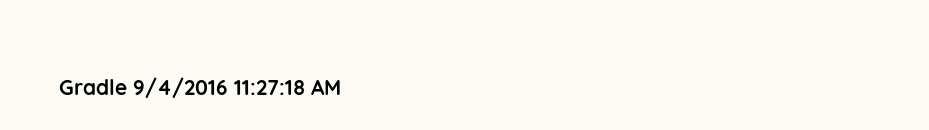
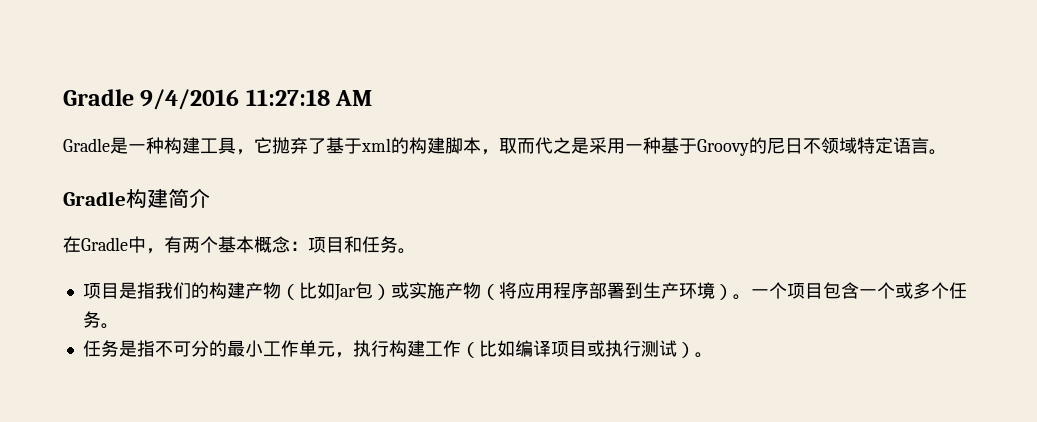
+ Gradle是一种构建工具，它抛弃了基于xml的构建脚本，取而代之是采用一种基于Groovy的尼日不领域特定语言。
+ Gradle构建简介
+ 在Gradle中，有两个基本概念：项目和任务。
+ 项目是指我们的构建产物（比如Jar包）或实施产物（将应用程序部署到生产环境）。一个项目包含一个或多个任务。
+ 任务是指不可分的最小工作单元，执行构建工作（比如编译项目或执行测试）。

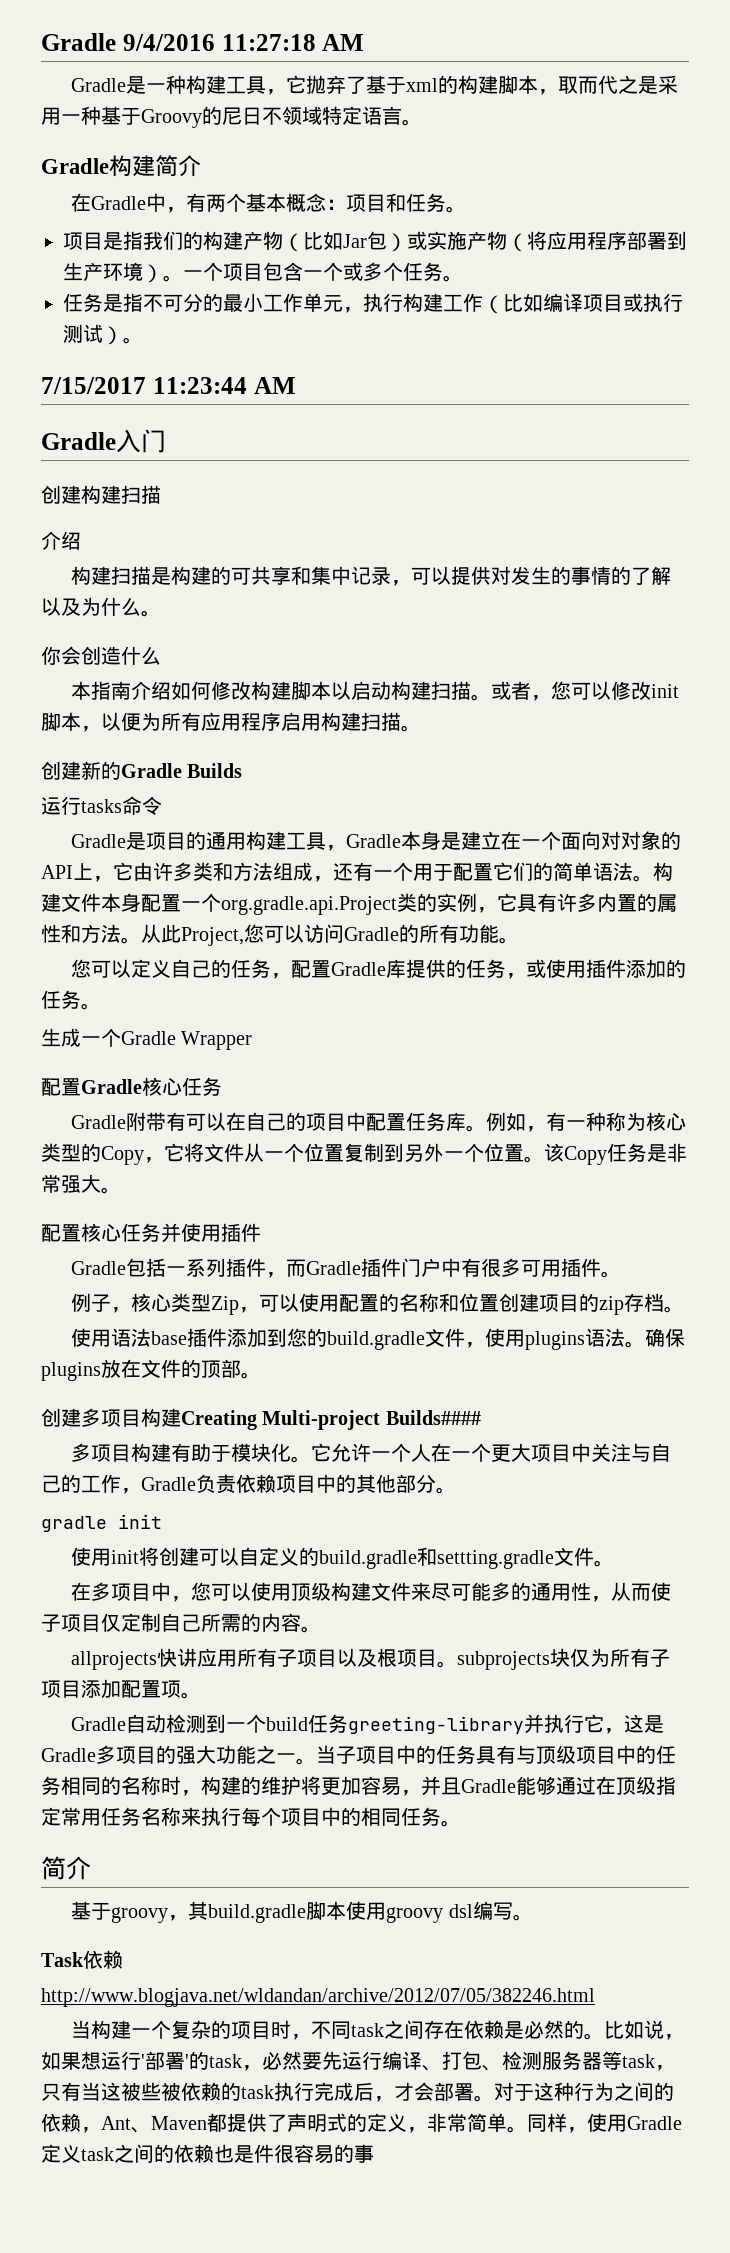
+ 7/15/2017 11:23:44 AM
+ Gradle入门
+ 创建构建扫描
+ 介绍
+ 构建扫描是构建的可共享和集中记录，可以提供对发生的事情的了解以及为什么。
+ 你会创造什么
+ 本指南介绍如何修改构建脚本以启动构建扫描。或者，您可以修改init脚本，以便为所有应用程序启用构建扫描。
+ 创建新的Gradle Builds
+ 运行tasks命令
+ Gradle是项目的通用构建工具，Gradle本身是建立在一个面向对对象的API上，它由许多类和方法组成，还有一个用于配置它们的简单语法。构建文件本身配置一个org.gradle.api.Project类的实例，它具有许多内置的属性和方法。从此Project,您可以访问Gradle的所有功能。
+ 您可以定义自己的任务，配置Gradle库提供的任务，或使用插件添加的任务。
+ 生成一个Gradle Wrapper
+ 配置Gradle核心任务
+ Gradle附带有可以在自己的项目中配置任务库。例如，有一种称为核心类型的Copy，它将文件从一个位置复制到另外一个位置。该Copy任务是非常强大。
+ 配置核心任务并使用插件
+ Gradle包括一系列插件，而Gradle插件门户中有很多可用插件。
+ 例子，核心类型Zip，可以使用配置的名称和位置创建项目的zip存档。
+ 使用语法base插件添加到您的build.gradle文件，使用plugins语法。确保plugins放在文件的顶部。
+ 创建多项目构建Creating Multi-project Builds####
+ 多项目构建有助于模块化。它允许一个人在一个更大项目中关注与自己的工作，Gradle负责依赖项目中的其他部分。
+ gradle init
+ 使用init将创建可以自定义的build.gradle和settting.gradle文件。
+ 在多项目中，您可以使用顶级构建文件来尽可能多的通用性，从而使子项目仅定制自己所需的内容。
+ allprojects快讲应用所有子项目以及根项目。subprojects块仅为所有子项目添加配置项。
+ Gradle自动检测到一个build任务greeting-library并执行它，这是Gradle多项目的强大功能之一。当子项目中的任务具有与顶级项目中的任务相同的名称时，构建的维护将更加容易，并且Gradle能够通过在顶级指定常用任务名称来执行每个项目中的相同任务。
+ 简介
+ 基于groovy，其build.gradle脚本使用groovy dsl编写。
+ Task依赖
+ http://www.blogjava.net/wldandan/archive/2012/07/05/382246.html
+ 当构建一个复杂的项目时，不同task之间存在依赖是必然的。比如说，如果想运行'部署'的task，必然要先运行编译、打包、检测服务器等task，只有当这被些被依赖的task执行完成后，才会部署。对于这种行为之间的依赖，Ant、Maven都提供了声明式的定义，非常简单。同样，使用Gradle定义task之间的依赖也是件很容易的事

